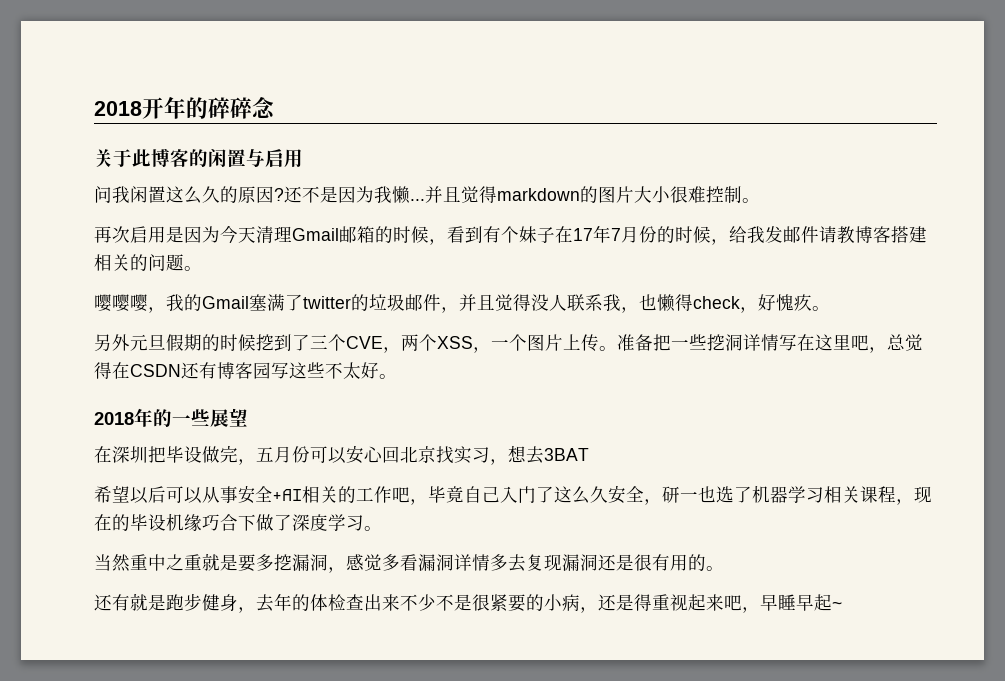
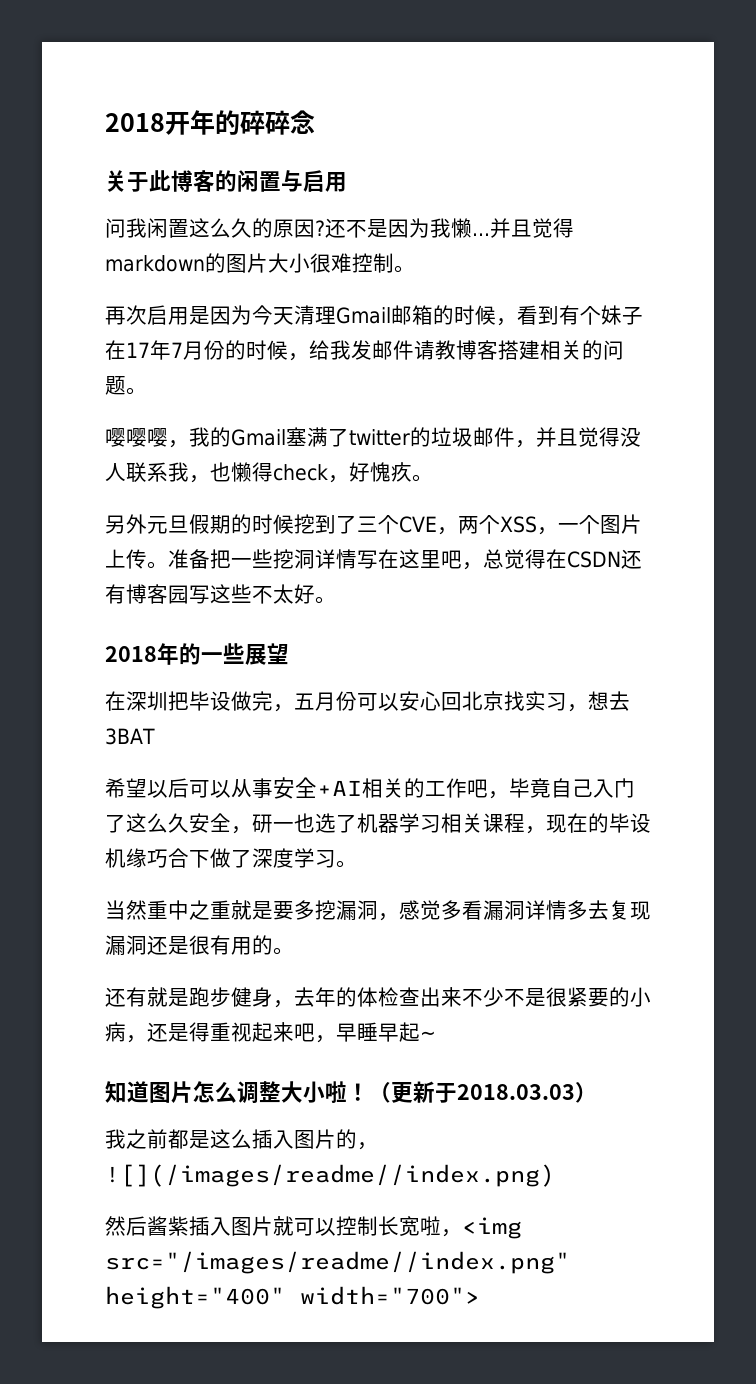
+ 知道图片怎么调整大小啦！（更新于2018.03.03）
+ 我之前都是这么插入图片的，![](/images/readme//index.png)
+ 然后酱紫插入图片就可以控制长宽啦，<img src="/images/readme//index.png" height="400" width="700">

